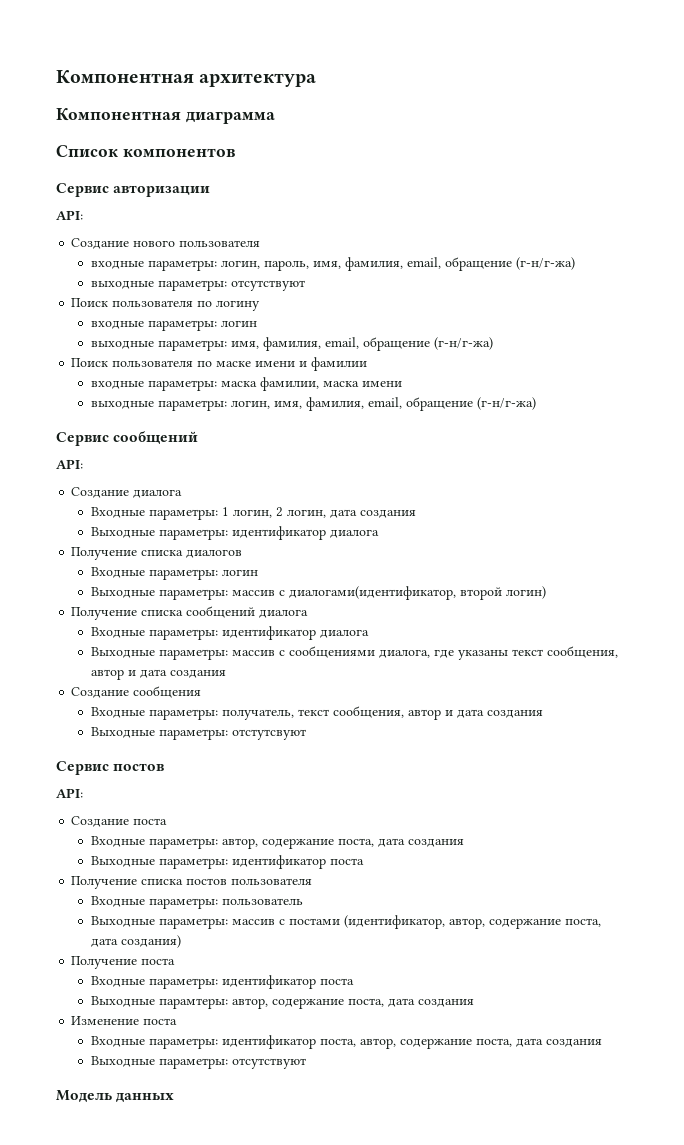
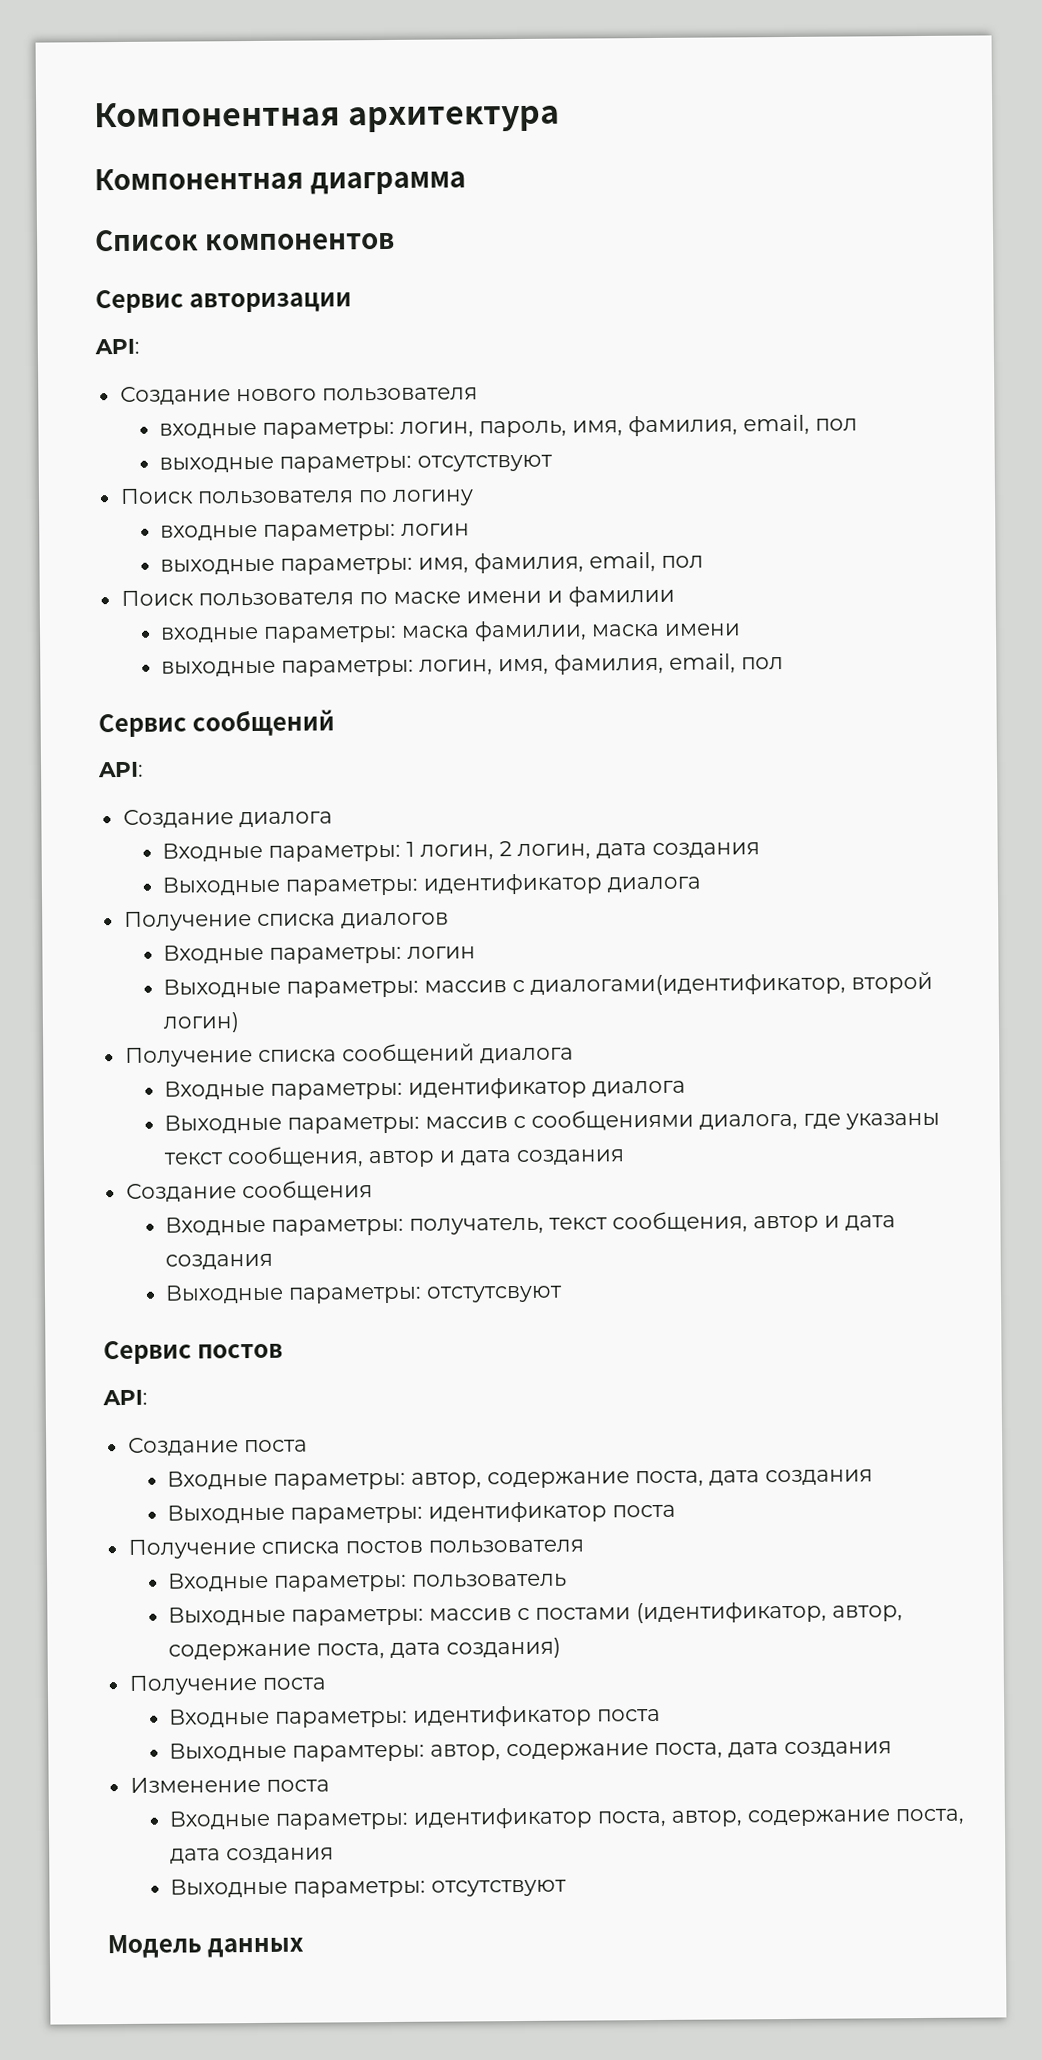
- входные параметры: логин, пароль, имя, фамилия, email, обращение (г-н/г-жа)
+ входные параметры: логин, пароль, имя, фамилия, email, пол
- выходные параметры: имя, фамилия, email, обращение (г-н/г-жа)
+ выходные параметры: имя, фамилия, email, пол
- выходные параметры: логин, имя, фамилия, email, обращение (г-н/г-жа)
+ выходные параметры: логин, имя, фамилия, email, пол

